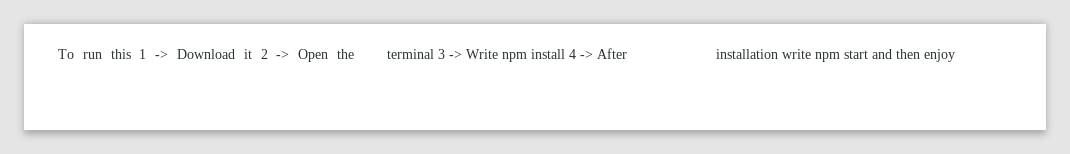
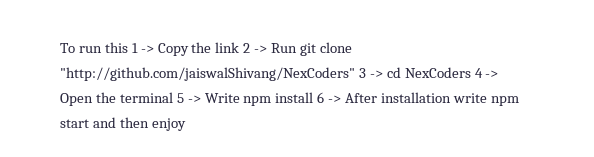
- To run this 1 -> Download it 2 -> Open the terminal 3 -> Write npm install 4 -> After installation write npm start and then enjoy
+ To run this 1 -> Copy the link 2 -> Run git clone "http://github.com/jaiswalShivang/NexCoders" 3 -> cd NexCoders 4 -> Open the terminal 5 -> Write npm install 6 -> After installation write npm start and then enjoy

